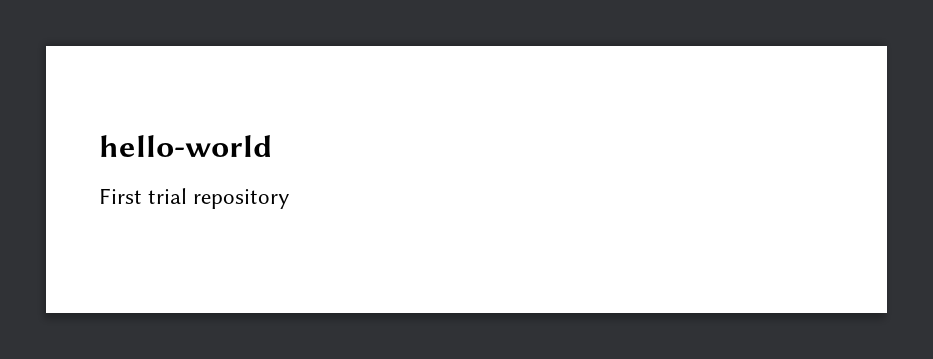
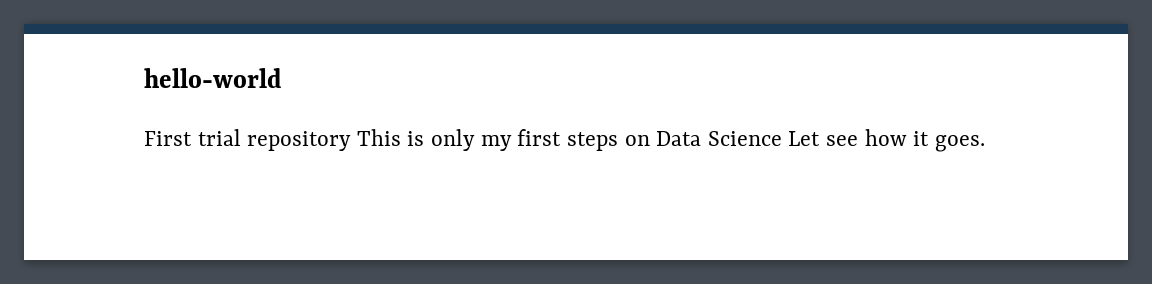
- First trial repository
+ First trial repository This is only my first steps on Data Science Let see how it goes.

